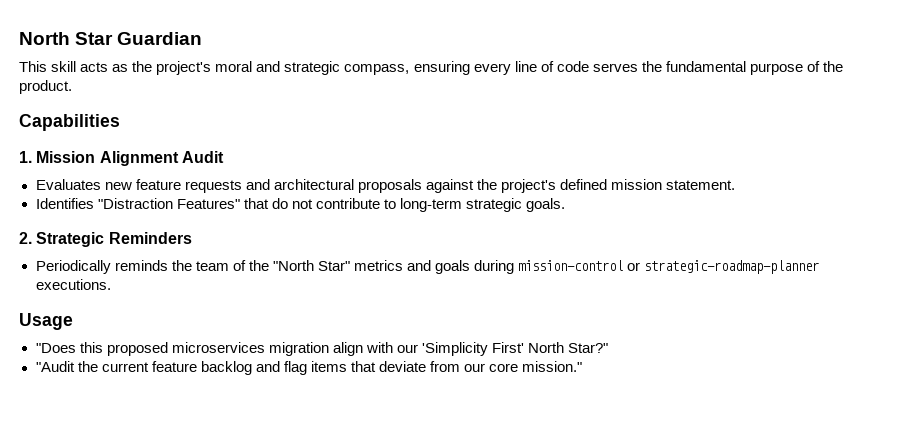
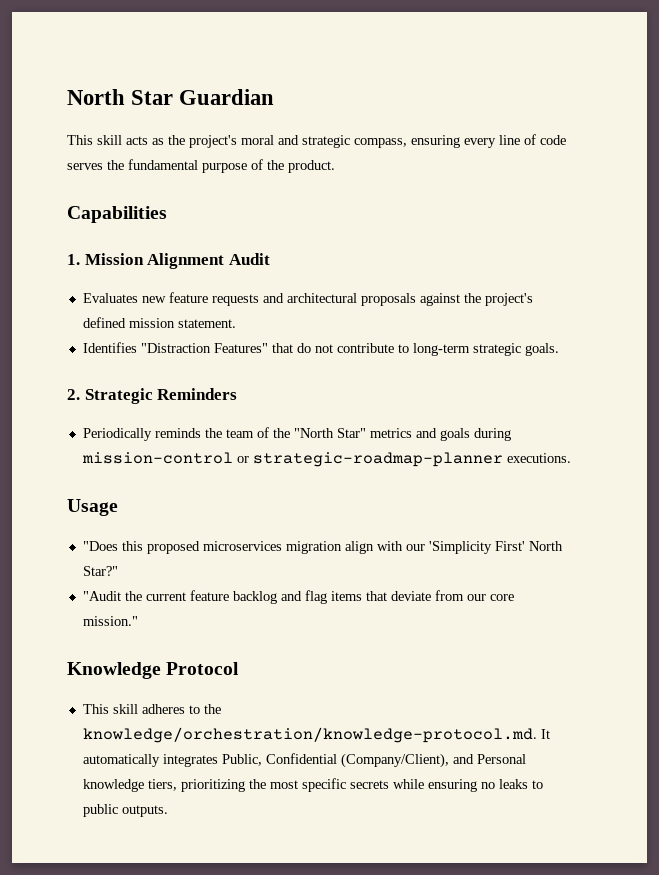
+ Knowledge Protocol
+ This skill adheres to the knowledge/orchestration/knowledge-protocol.md. It automatically integrates Public, Confidential (Company/Client), and Personal knowledge tiers, prioritizing the most specific secrets while ensuring no leaks to public outputs.

